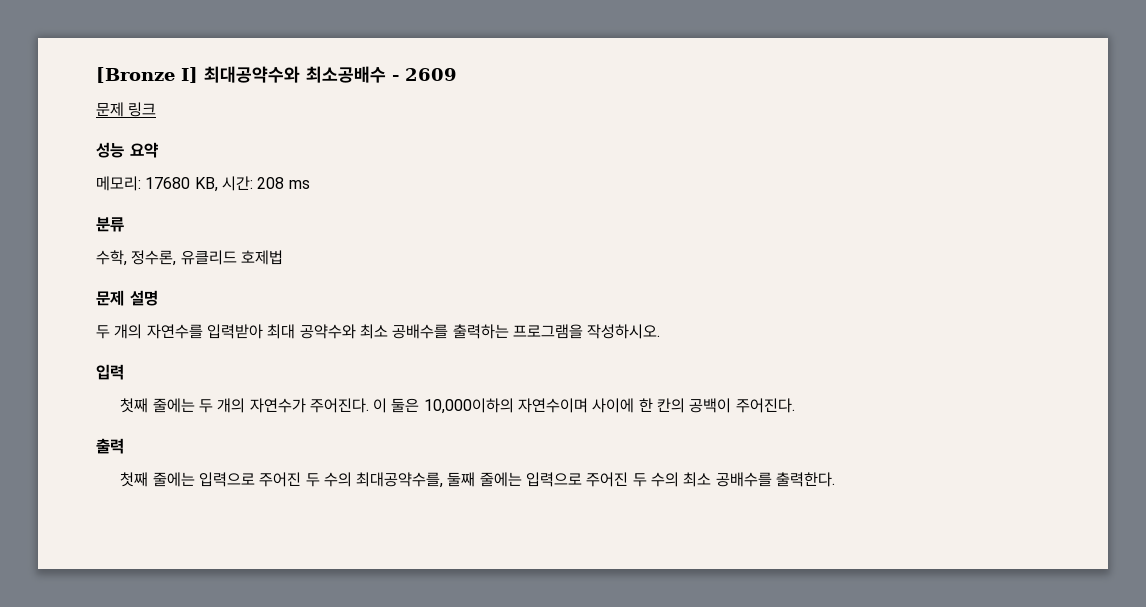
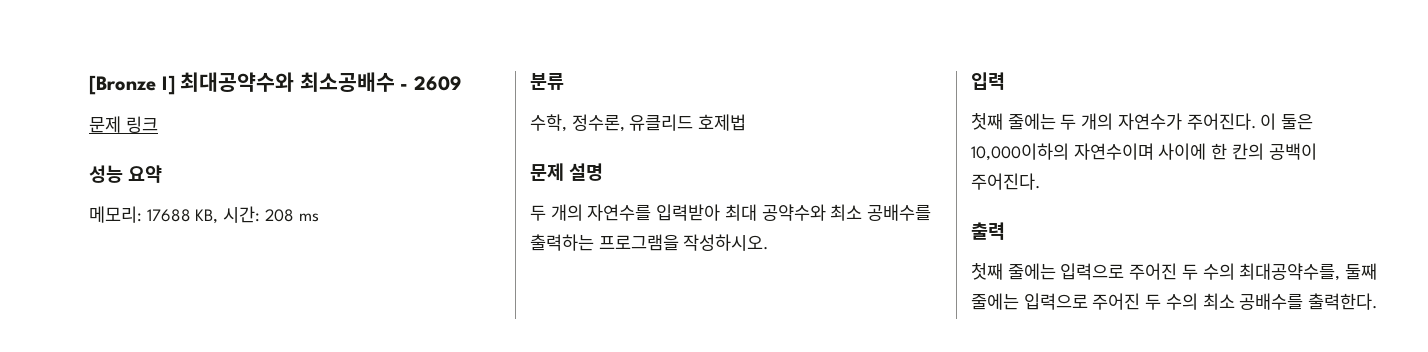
- 메모리: 17680 KB, 시간: 208 ms
+ 메모리: 17688 KB, 시간: 208 ms

